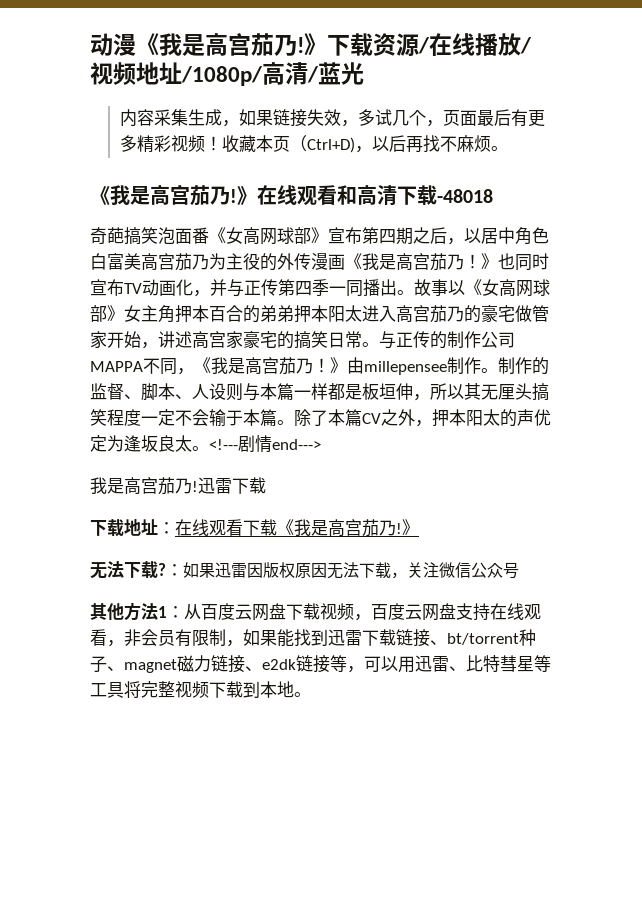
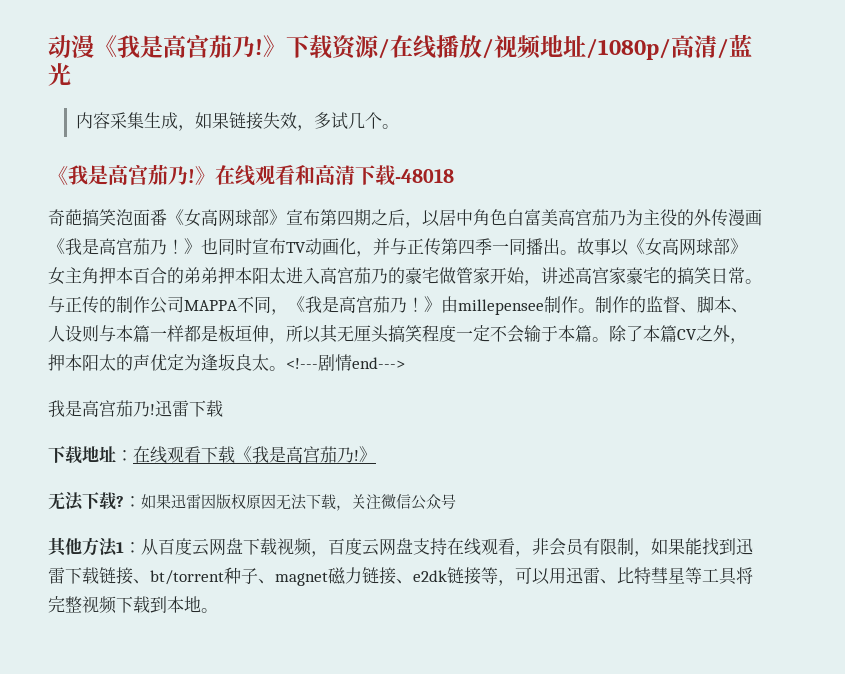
- 内容采集生成，如果链接失效，多试几个，页面最后有更多精彩视频！收藏本页（Ctrl+D)，以后再找不麻烦。
+ 内容采集生成，如果链接失效，多试几个。

